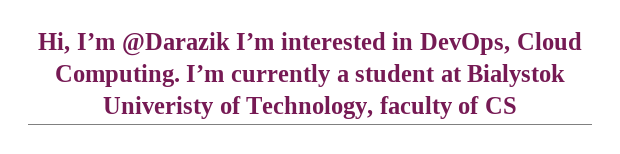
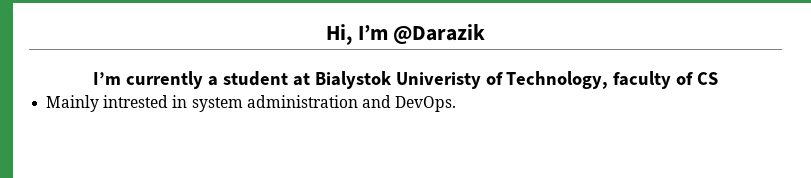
- Hi, I’m @Darazik I’m interested in DevOps, Cloud Computing. I’m currently a student at Bialystok Univeristy of Technology, faculty of CS
+ Hi, I’m @Darazik
+ I’m currently a student at Bialystok Univeristy of Technology, faculty of CS
+ Mainly intrested in system administration and DevOps.

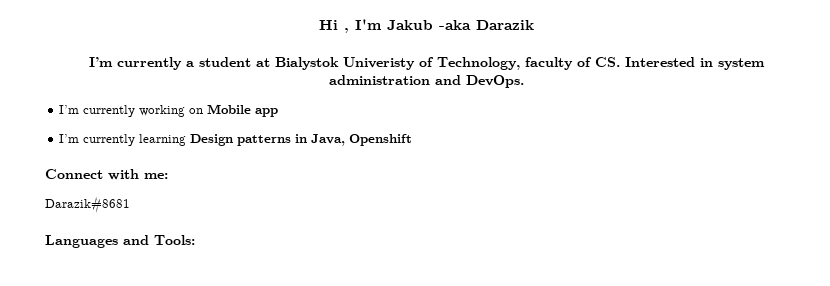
- Hi, I’m @Darazik
+ Hi , I'm Jakub -aka Darazik
- I’m currently a student at Bialystok Univeristy of Technology, faculty of CS
- Mainly intrested in system administration and DevOps.
+ I’m currently a student at Bialystok Univeristy of Technology, faculty of CS. Interested in system administration and DevOps.
+ I’m currently working on Mobile app
+ I’m currently learning Design patterns in Java, Openshift
+ Connect with me:
+ Darazik#8681
+ Languages and Tools:

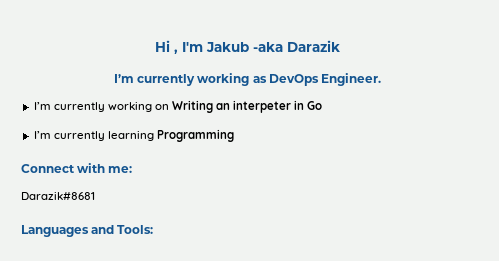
- I’m currently a student at Bialystok Univeristy of Technology, faculty of CS. Interested in system administration and DevOps.
- I’m currently working on Mobile app
- I’m currently learning Design patterns in Java, Openshift
+ I’m currently working as DevOps Engineer.
+ I’m currently working on Writing an interpeter in Go
+ I’m currently learning Programming

